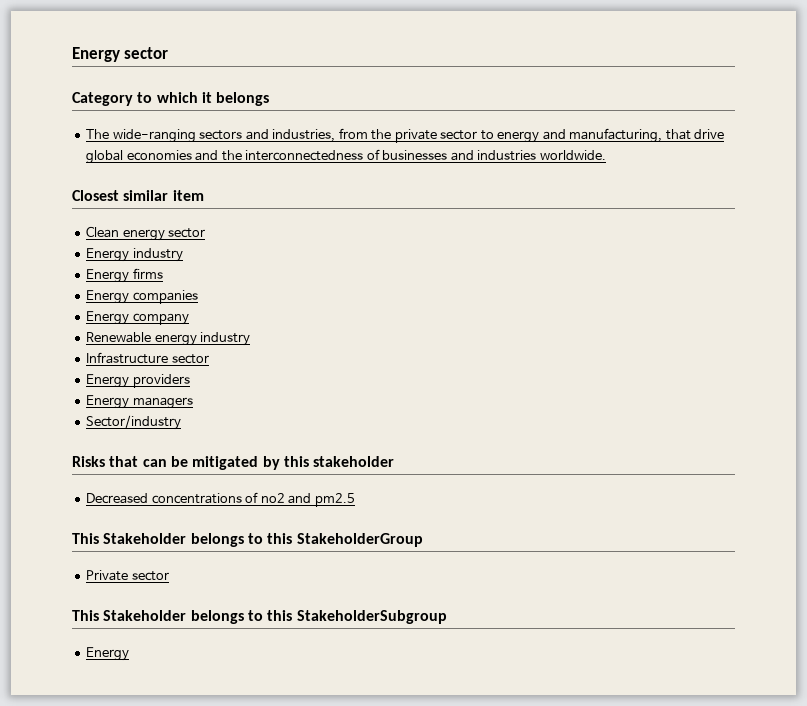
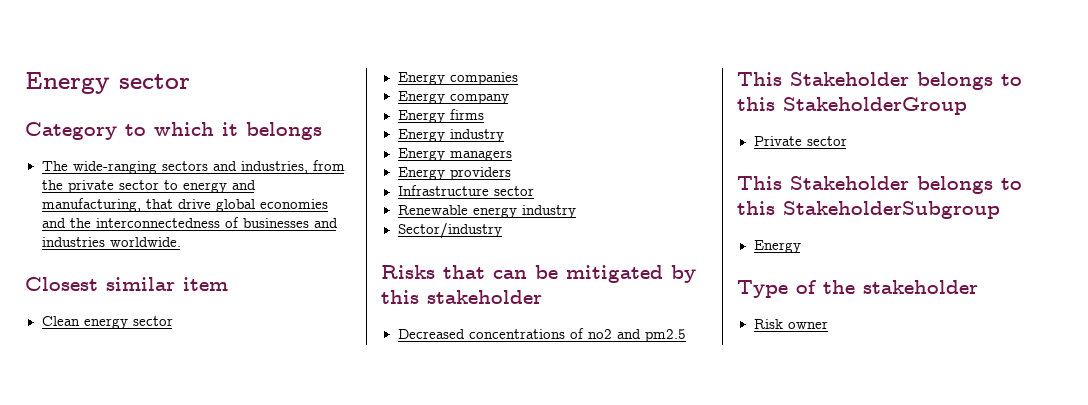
- Energy industry
+ Energy companies
+ Energy company
- Energy companies
- Energy company
+ Energy industry
+ Energy managers
+ Energy providers
+ Infrastructure sector
  Renewable energy industry
- Infrastructure sector
- Energy providers
- Energy managers
+ Type of the stakeholder
+ Risk owner

